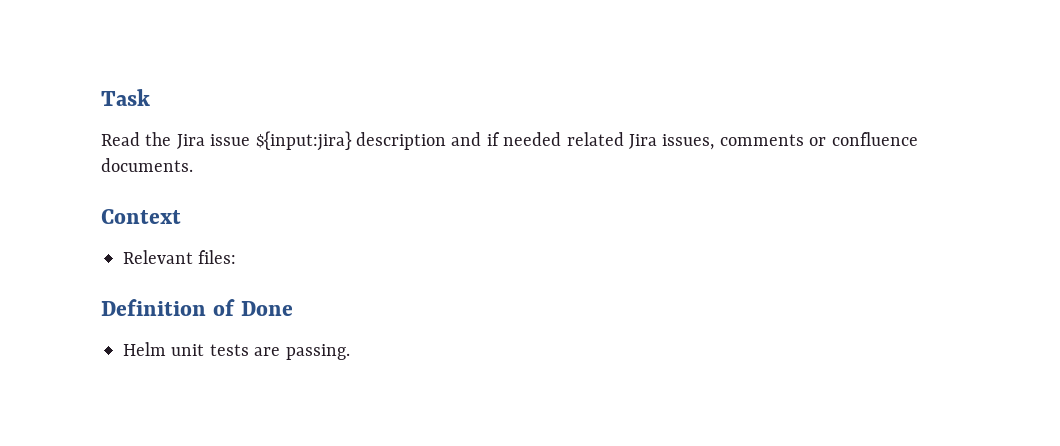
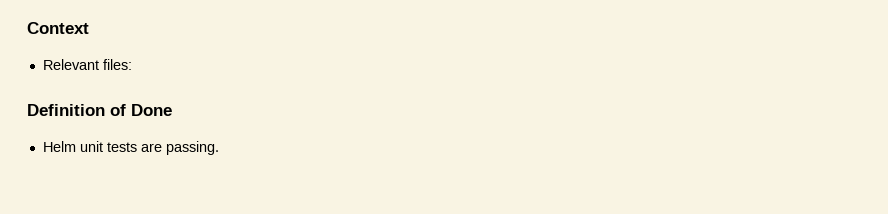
- Task
- Read the Jira issue ${input:jira} description and if needed related Jira issues, comments or confluence documents.

